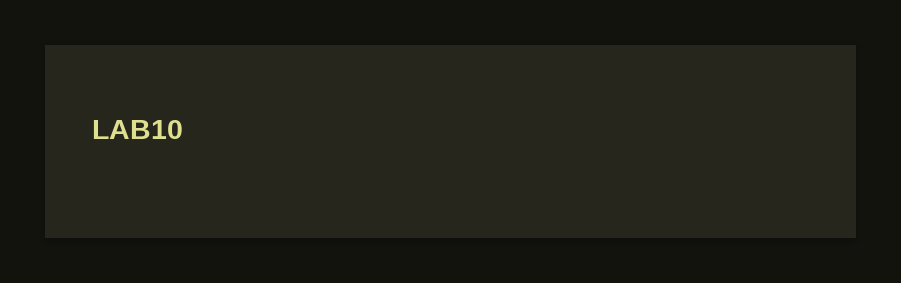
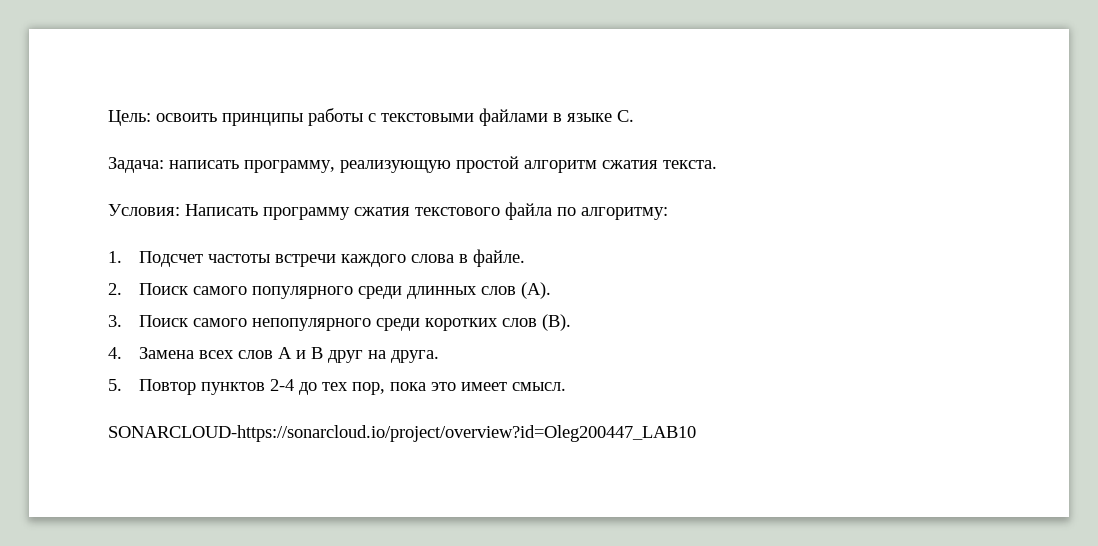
- LAB10
+ Цель: освоить принципы работы с текстовыми файлами в языке С.
+ Задача: написать программу, реализующую простой алгоритм сжатия текста.
+ Условия: Написать программу сжатия текстового файла по алгоритму:
+ 1. Подсчет частоты встречи каждого слова в файле.
+ 2. Поиск самого популярного среди длинных слов (А).
+ 3. Поиск самого непопулярного среди коротких слов (В).
+ 4. Замена всех слов А и В друг на друга.
+ 5. Повтор пунктов 2-4 до тех пор, пока это имеет смысл.
+ SONARCLOUD-https://sonarcloud.io/project/overview?id=Oleg200447_LAB10

